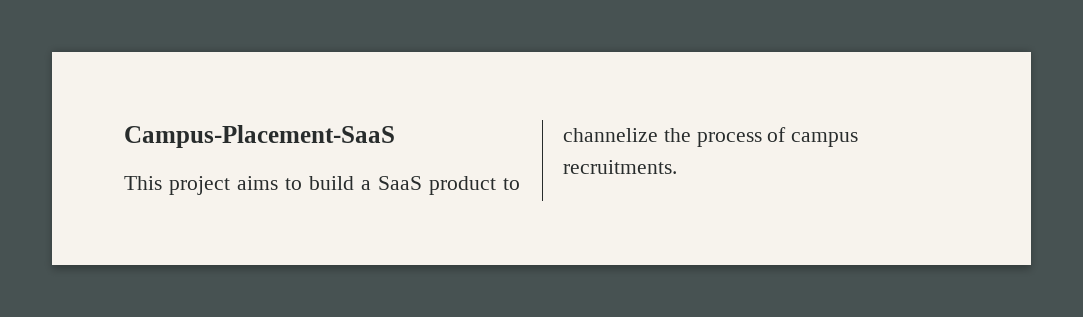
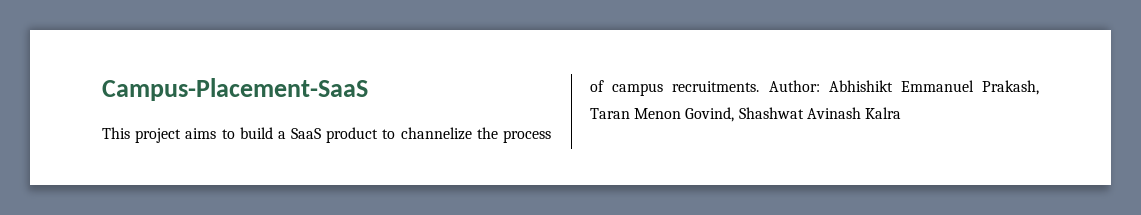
+ Author: Abhishikt Emmanuel Prakash, Taran Menon Govind, Shashwat Avinash Kalra

